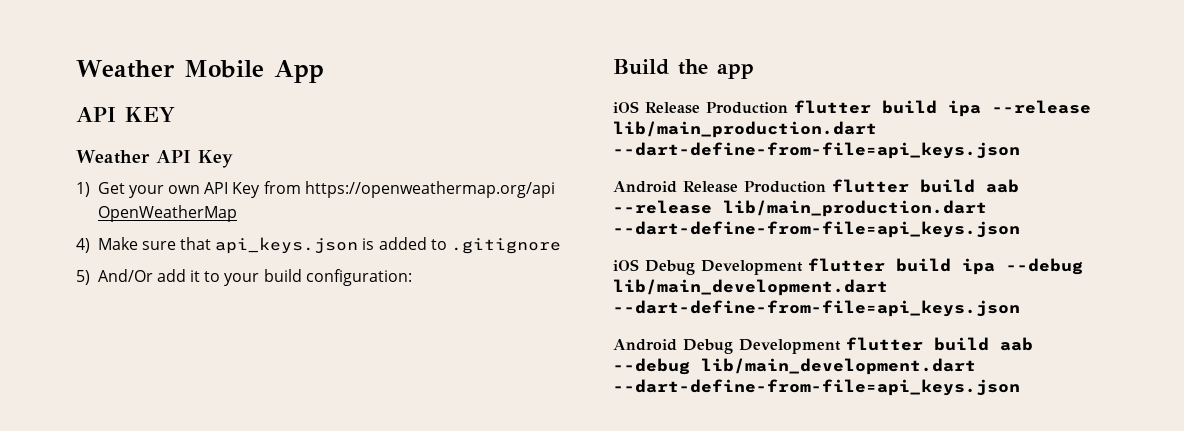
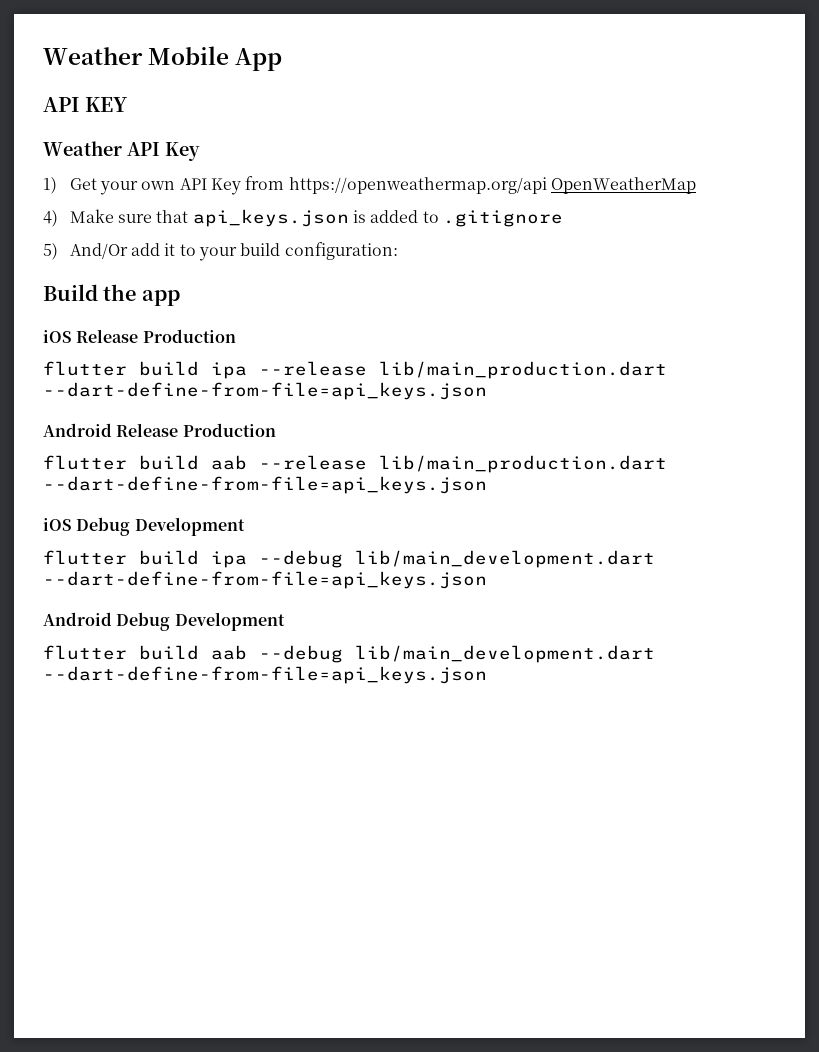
- iOS Release Production flutter build ipa --release lib/main_production.dart --dart-define-from-file=api_keys.json
+ iOS Release Production
+ flutter build ipa --release lib/main_production.dart --dart-define-from-file=api_keys.json
- Android Release Production flutter build aab --release lib/main_production.dart --dart-define-from-file=api_keys.json
+ Android Release Production
+ flutter build aab --release lib/main_production.dart --dart-define-from-file=api_keys.json
- iOS Debug Development flutter build ipa --debug lib/main_development.dart --dart-define-from-file=api_keys.json
+ iOS Debug Development
+ flutter build ipa --debug lib/main_development.dart --dart-define-from-file=api_keys.json
- Android Debug Development flutter build aab --debug lib/main_development.dart --dart-define-from-file=api_keys.json
+ Android Debug Development
+ flutter build aab --debug lib/main_development.dart --dart-define-from-file=api_keys.json

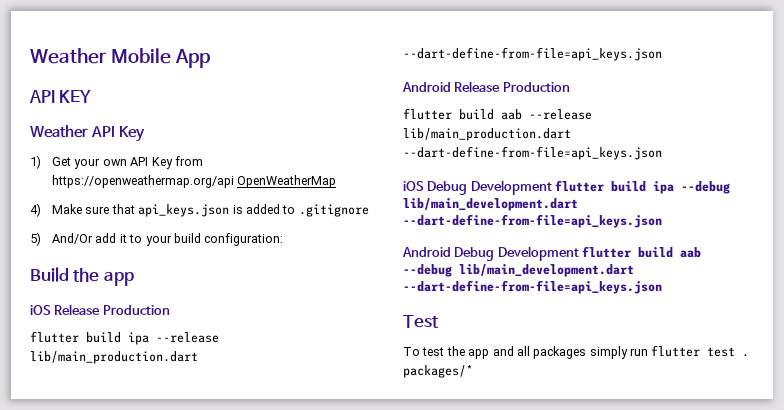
- iOS Debug Development
- flutter build ipa --debug lib/main_development.dart --dart-define-from-file=api_keys.json
+ iOS Debug Development flutter build ipa --debug lib/main_development.dart --dart-define-from-file=api_keys.json
- Android Debug Development
- flutter build aab --debug lib/main_development.dart --dart-define-from-file=api_keys.json
+ Android Debug Development flutter build aab --debug lib/main_development.dart --dart-define-from-file=api_keys.json
+ Test
+ To test the app and all packages simply run flutter test . packages/*

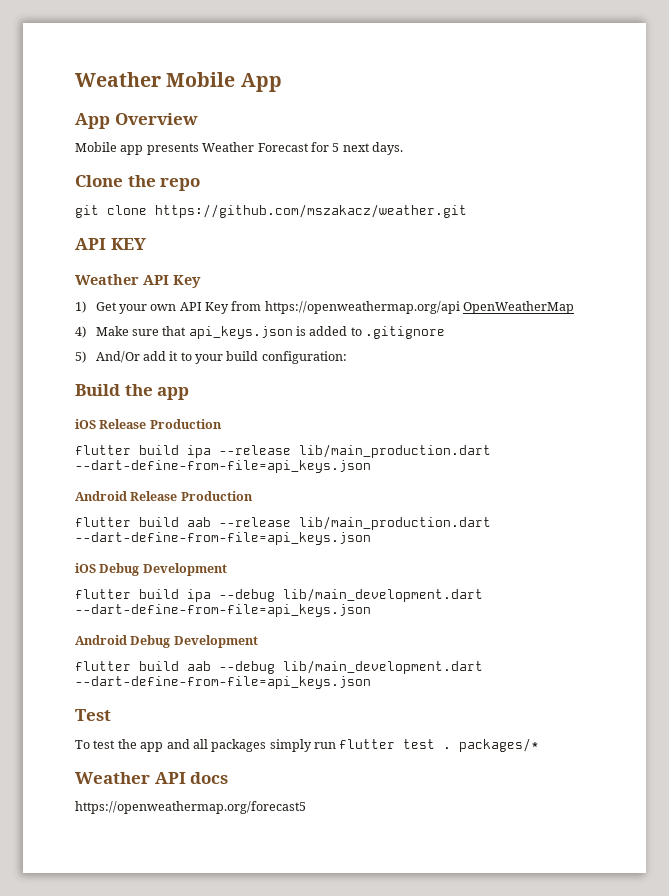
+ App Overview
+ Mobile app presents Weather Forecast for 5 next days.
+ Clone the repo
+ git clone https://github.com/mszakacz/weather.git
- iOS Debug Development flutter build ipa --debug lib/main_development.dart --dart-define-from-file=api_keys.json
+ iOS Debug Development
+ flutter build ipa --debug lib/main_development.dart --dart-define-from-file=api_keys.json
- Android Debug Development flutter build aab --debug lib/main_development.dart --dart-define-from-file=api_keys.json
+ Android Debug Development
+ flutter build aab --debug lib/main_development.dart --dart-define-from-file=api_keys.json
+ Weather API docs
+ https://openweathermap.org/forecast5

